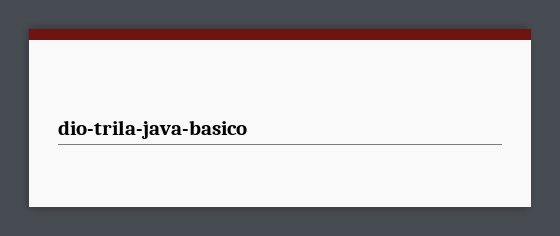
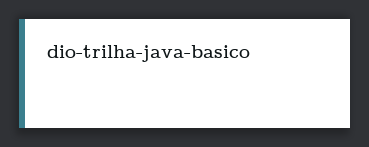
- dio-trila-java-basico
+ dio-trilha-java-basico

